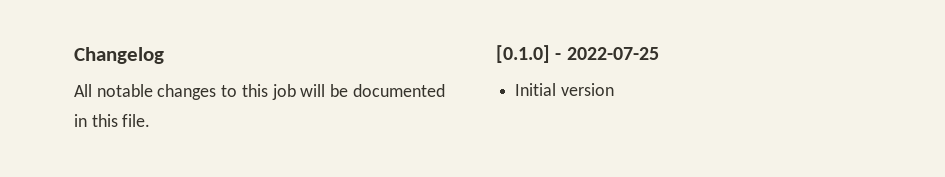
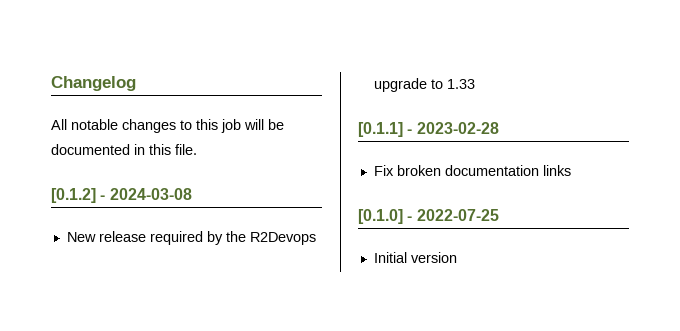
+ [0.1.2] - 2024-03-08
+ New release required by the R2Devops upgrade to 1.33
+ [0.1.1] - 2023-02-28
+ Fix broken documentation links

